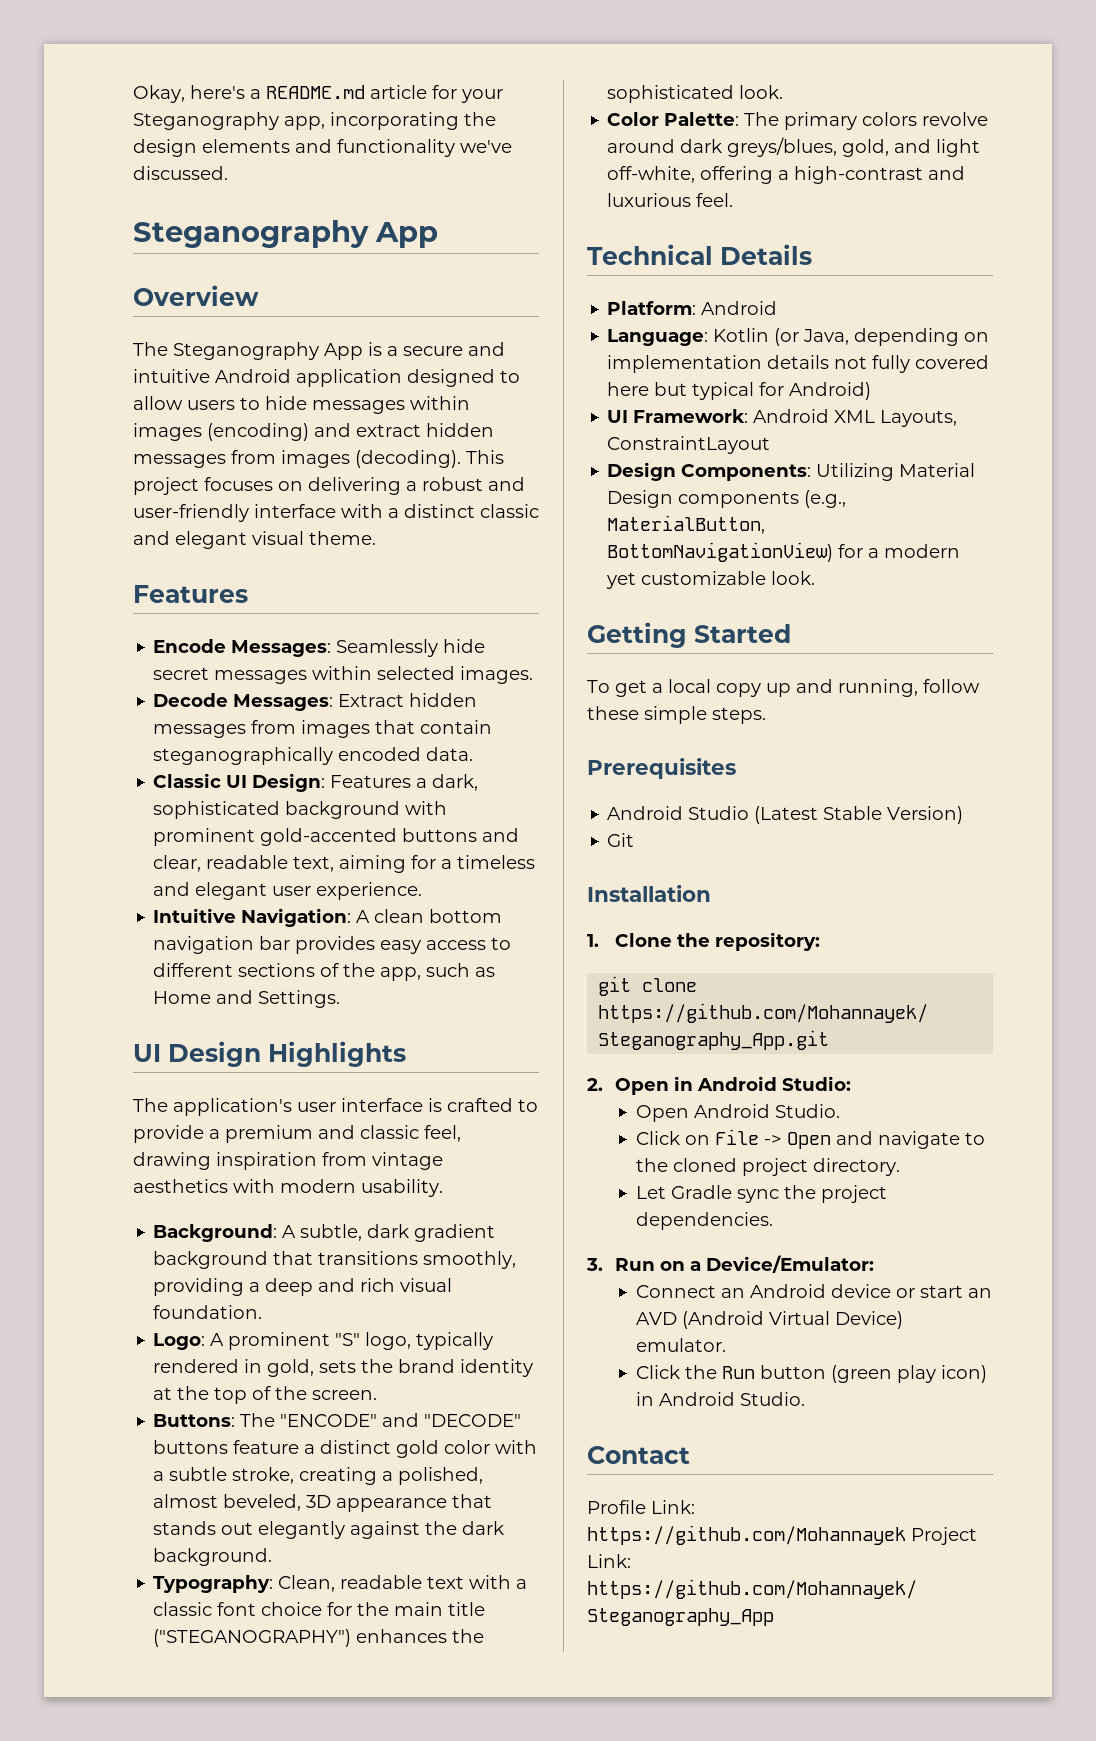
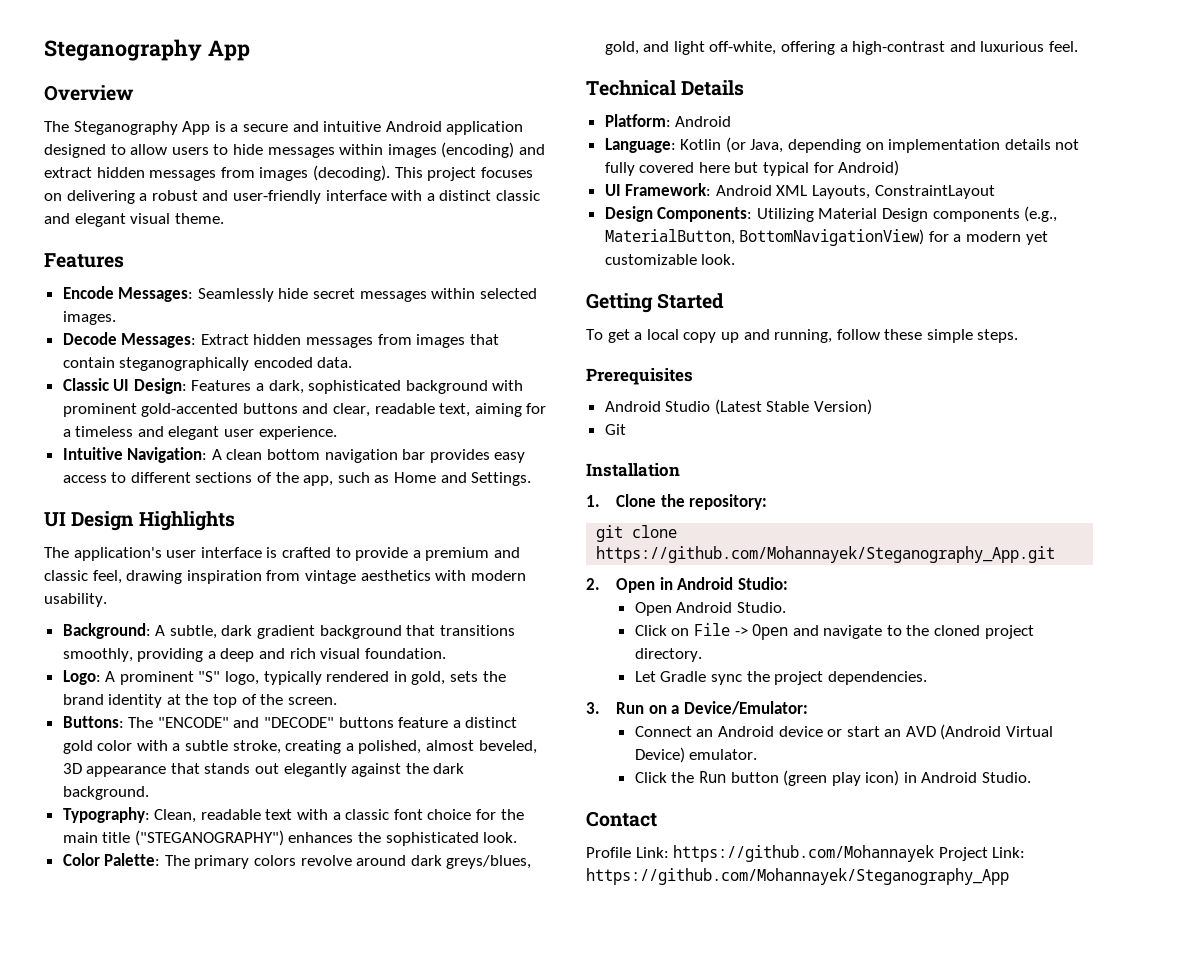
- Okay, here's a README.md article for your Steganography app, incorporating the design elements and functionality we've discussed.

